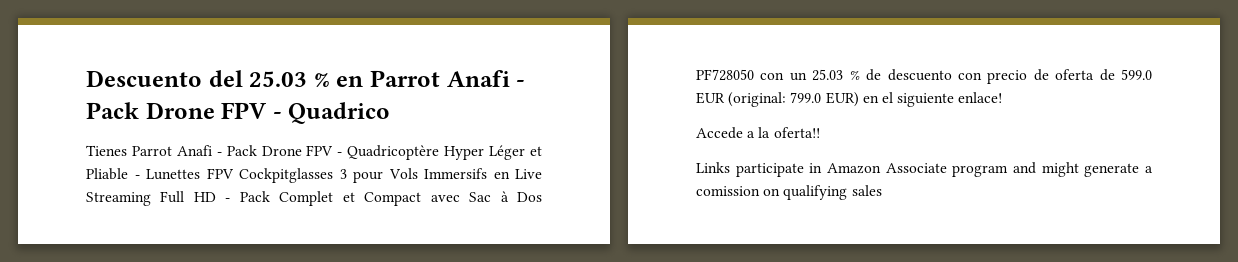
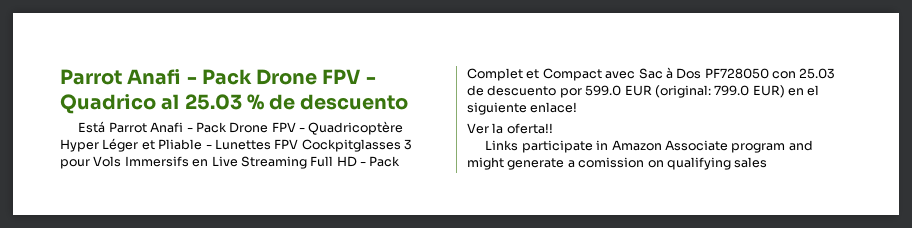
- Descuento del 25.03 % en Parrot Anafi - Pack Drone FPV - Quadrico
- Tienes Parrot Anafi - Pack Drone FPV - Quadricoptère Hyper Léger et Pliable - Lunettes FPV Cockpitglasses 3 pour Vols Immersifs en Live Streaming Full HD - Pack Complet et Compact avec Sac à Dos PF728050 con un 25.03 % de descuento con precio de oferta de 599.0 EUR (original: 799.0 EUR) en el siguiente enlace!
+ Parrot Anafi - Pack Drone FPV - Quadrico al 25.03 % de descuento
+ Está Parrot Anafi - Pack Drone FPV - Quadricoptère Hyper Léger et Pliable - Lunettes FPV Cockpitglasses 3 pour Vols Immersifs en Live Streaming Full HD - Pack Complet et Compact avec Sac à Dos PF728050 con 25.03 de descuento por 599.0 EUR (original: 799.0 EUR) en el siguiente enlace!
- Accede a la oferta!!
+ Ver la oferta!!

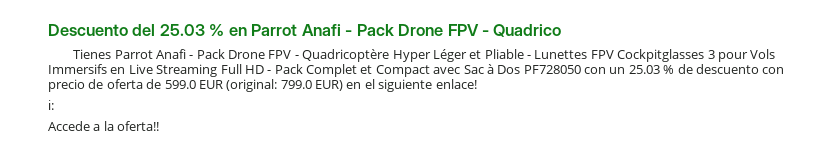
- Parrot Anafi - Pack Drone FPV - Quadrico al 25.03 % de descuento
- Está Parrot Anafi - Pack Drone FPV - Quadricoptère Hyper Léger et Pliable - Lunettes FPV Cockpitglasses 3 pour Vols Immersifs en Live Streaming Full HD - Pack Complet et Compact avec Sac à Dos PF728050 con 25.03 de descuento por 599.0 EUR (original: 799.0 EUR) en el siguiente enlace!
+ Descuento del 25.03 % en Parrot Anafi - Pack Drone FPV - Quadrico
+ Tienes Parrot Anafi - Pack Drone FPV - Quadricoptère Hyper Léger et Pliable - Lunettes FPV Cockpitglasses 3 pour Vols Immersifs en Live Streaming Full HD - Pack Complet et Compact avec Sac à Dos PF728050 con un 25.03 % de descuento con precio de oferta de 599.0 EUR (original: 799.0 EUR) en el siguiente enlace!
- Ver la oferta!!
+ ℹ:
+ Accede a la oferta!!
- Links participate in Amazon Associate program and might generate a comission on qualifying sales

